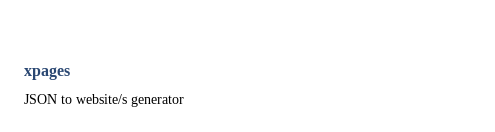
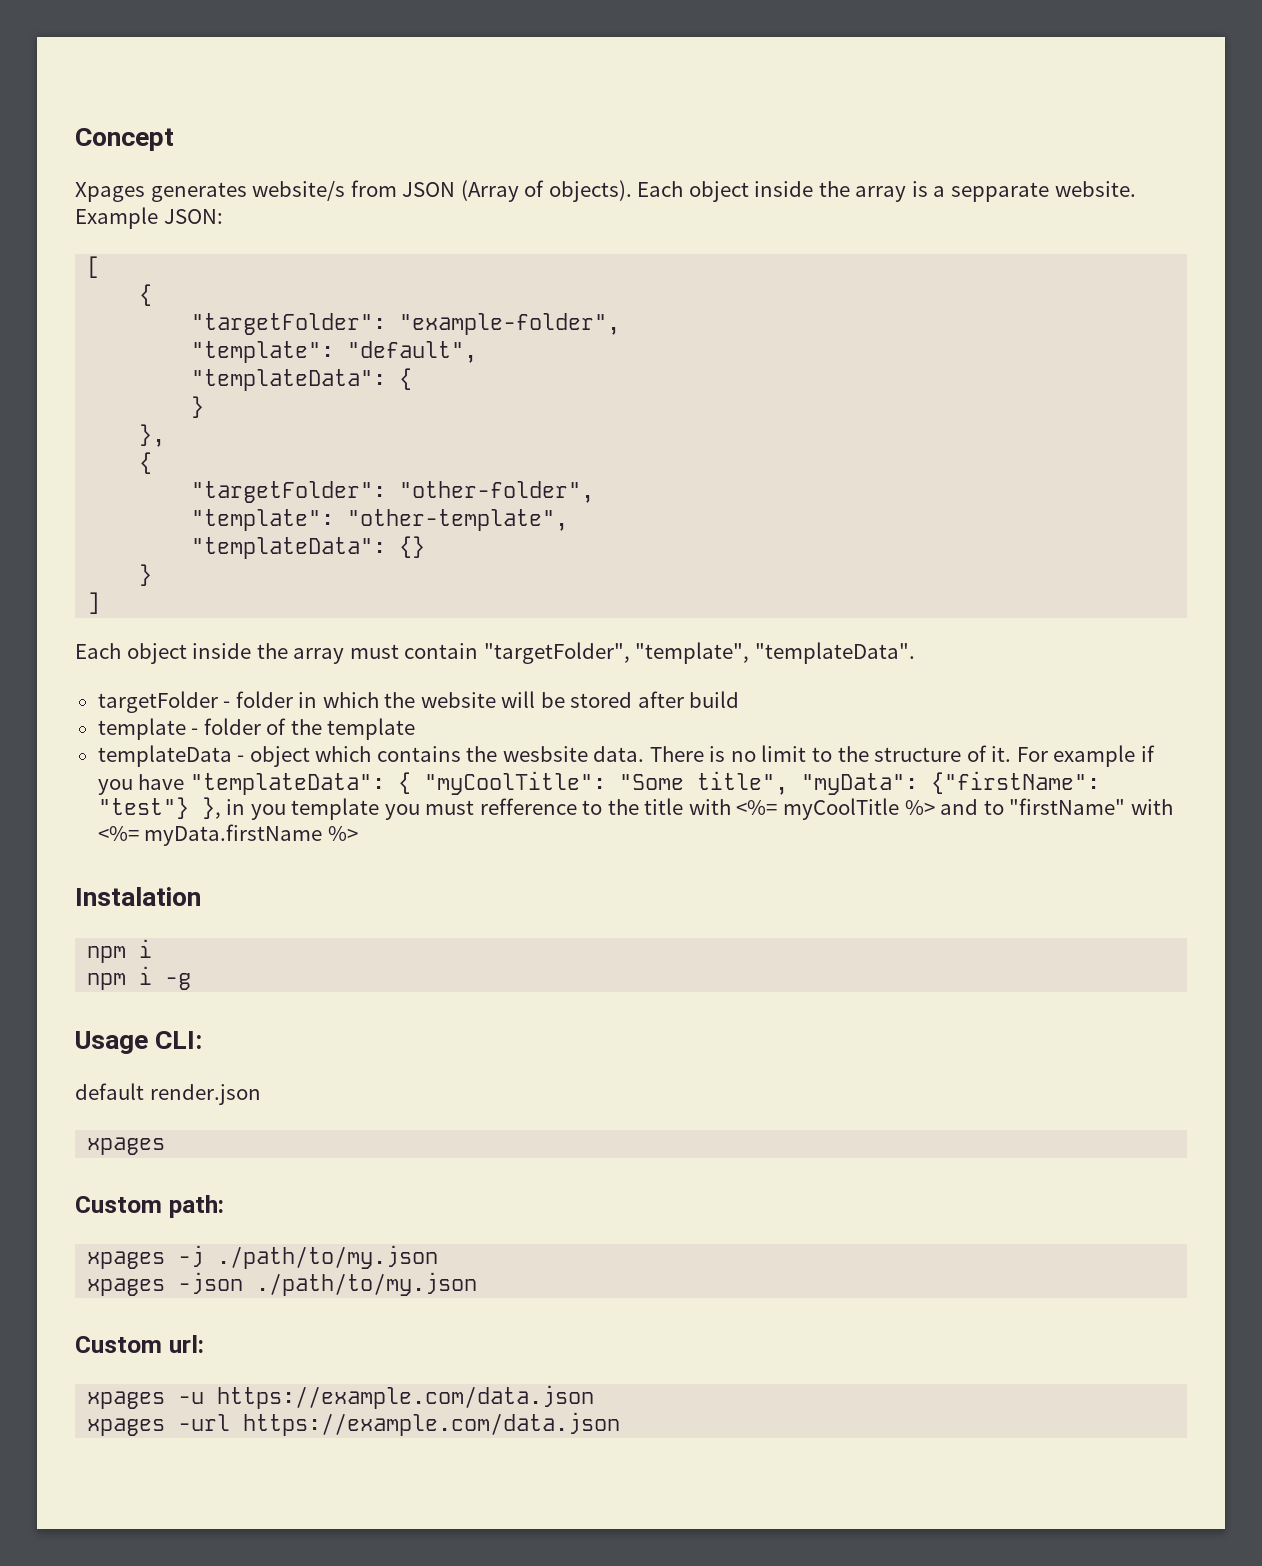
+ Concept
+ Xpages generates website/s from JSON (Array of objects). Each object inside the array is a sepparate website. Example JSON:
+ [
+ {
+ "targetFolder": "example-folder",
+ "template": "default",
+ "templateData": {
+ }
+ },
+ {
+ "targetFolder": "other-folder",
+ "template": "other-template",
+ "templateData": {}
+ }
+ ]
+ Each object inside the array must contain "targetFolder", "template", "templateData".
+ targetFolder - folder in which the website will be stored after build
+ template - folder of the template
+ templateData - object which contains the wesbsite data. There is no limit to the structure of it. For example if you have "templateData": { "myCoolTitle": "Some title", "myData": {"firstName": "test"} }, in you template you must refference to the title with <%= myCoolTitle %> and to "firstName" with <%= myData.firstName %>
+ Instalation
+ npm i
+ npm i -g
+ Usage CLI:
+ default render.json
  xpages
- JSON to website/s generator
+ Custom path:
+ xpages -j ./path/to/my.json
+ xpages -json ./path/to/my.json
+ Custom url:
+ xpages -u https://example.com/data.json
+ xpages -url https://example.com/data.json

